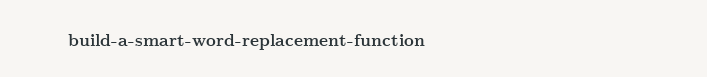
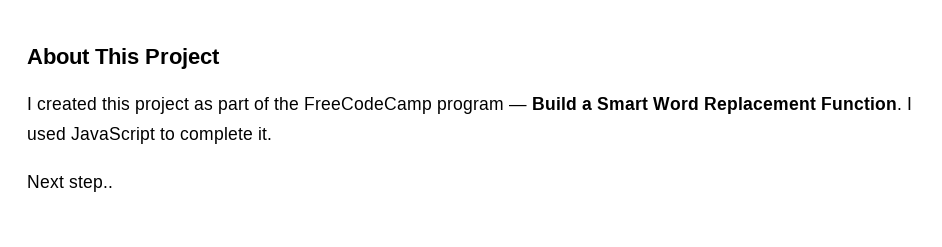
- build-a-smart-word-replacement-function
+ About This Project
+ I created this project as part of the FreeCodeCamp program — Build a Smart Word Replacement Function. I used JavaScript to complete it.
+ Next step..

